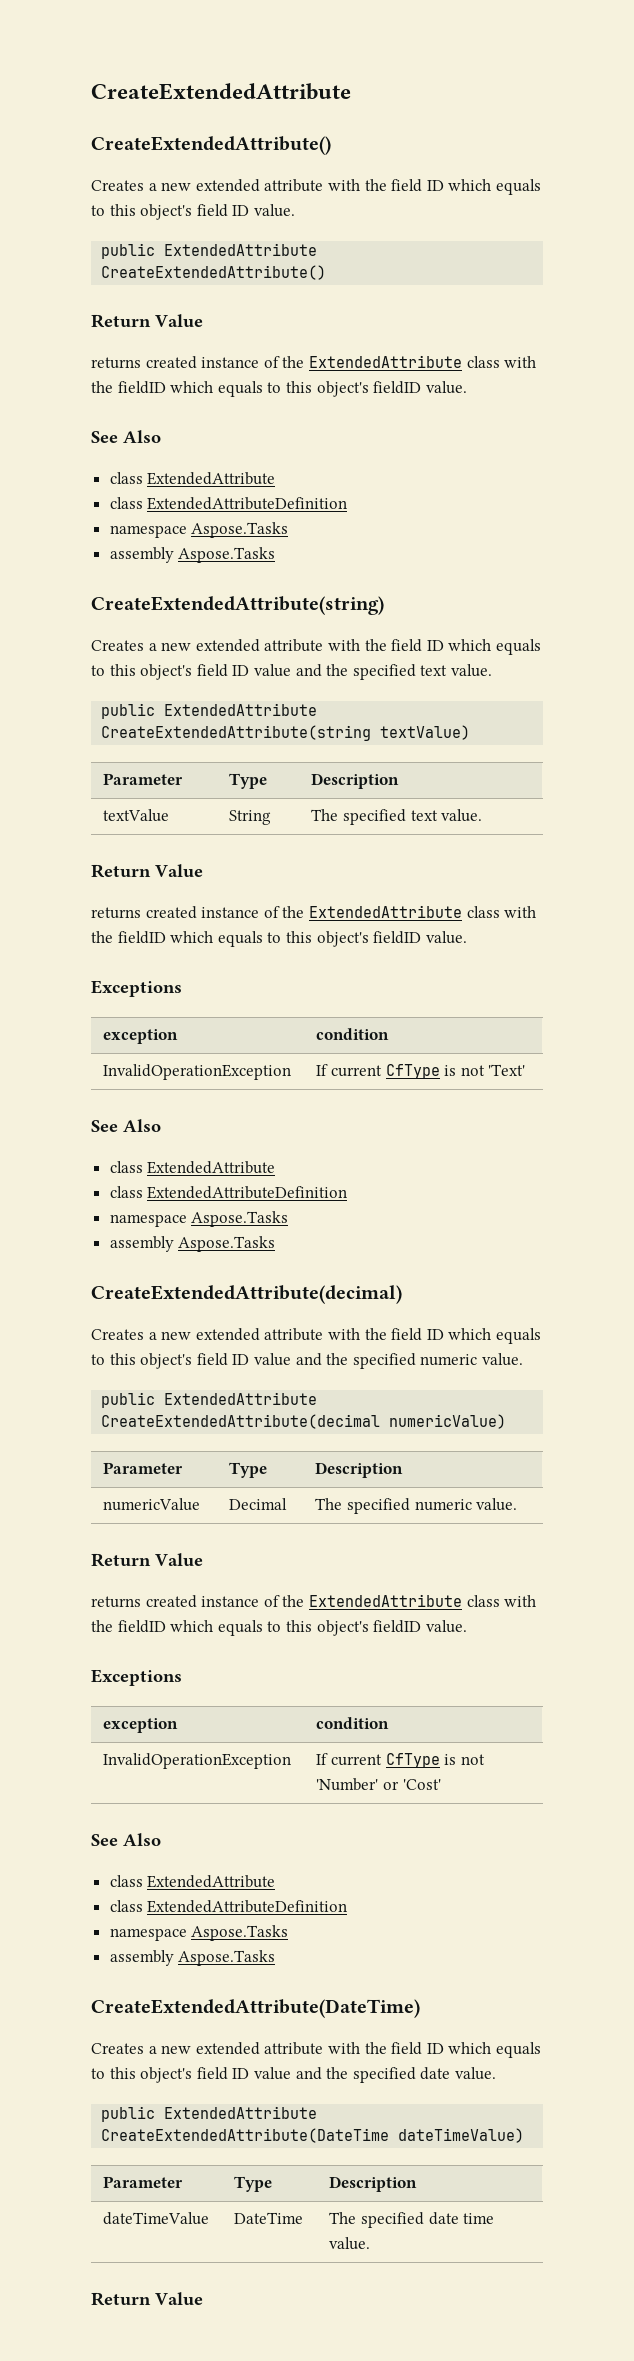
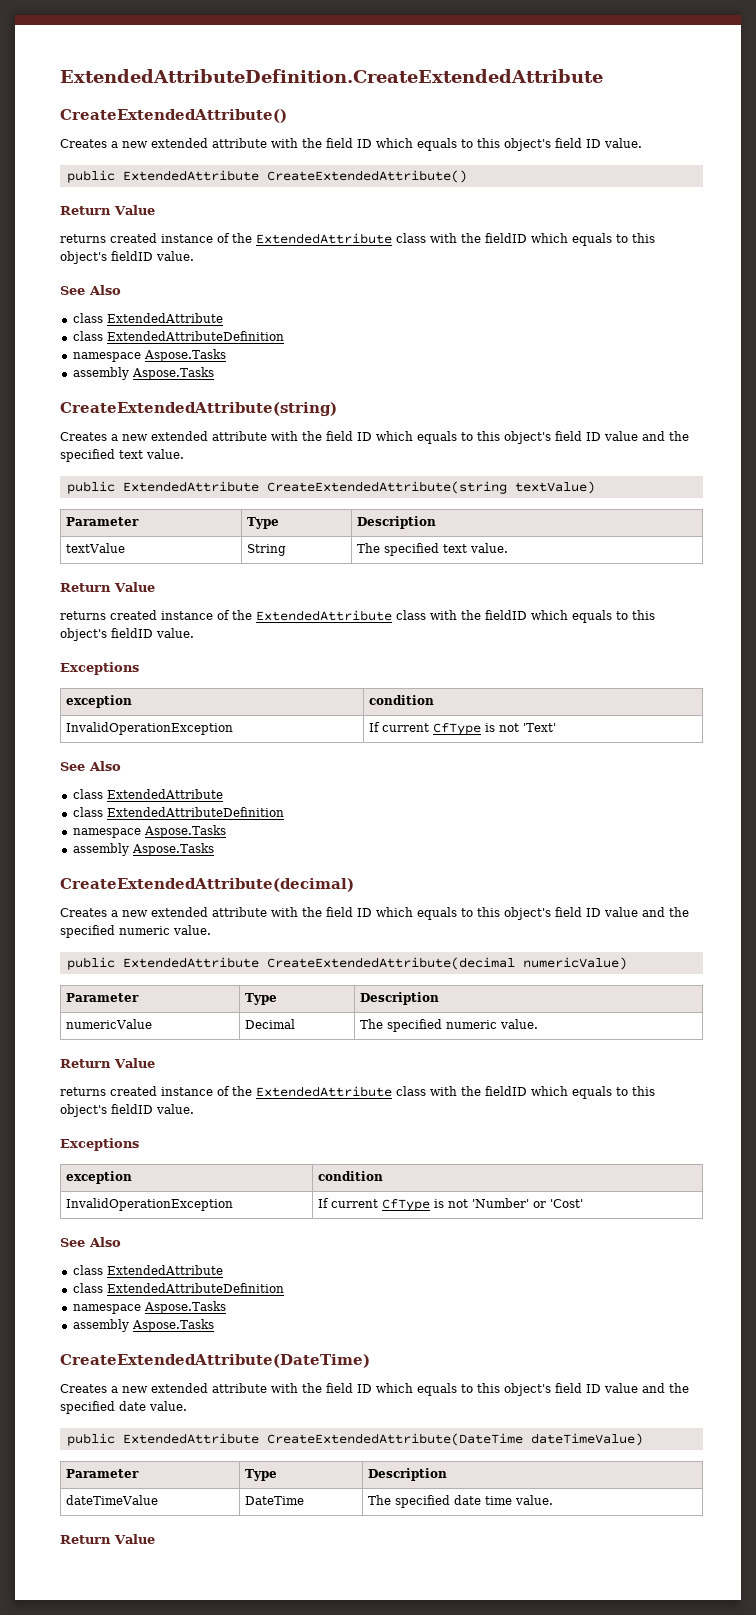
- CreateExtendedAttribute
+ ExtendedAttributeDefinition.CreateExtendedAttribute

